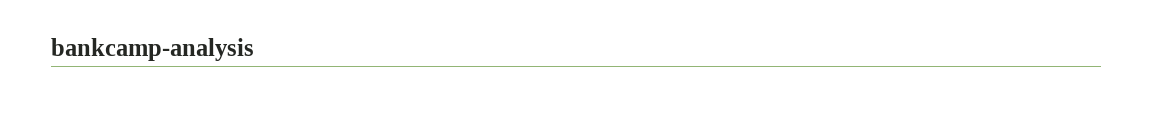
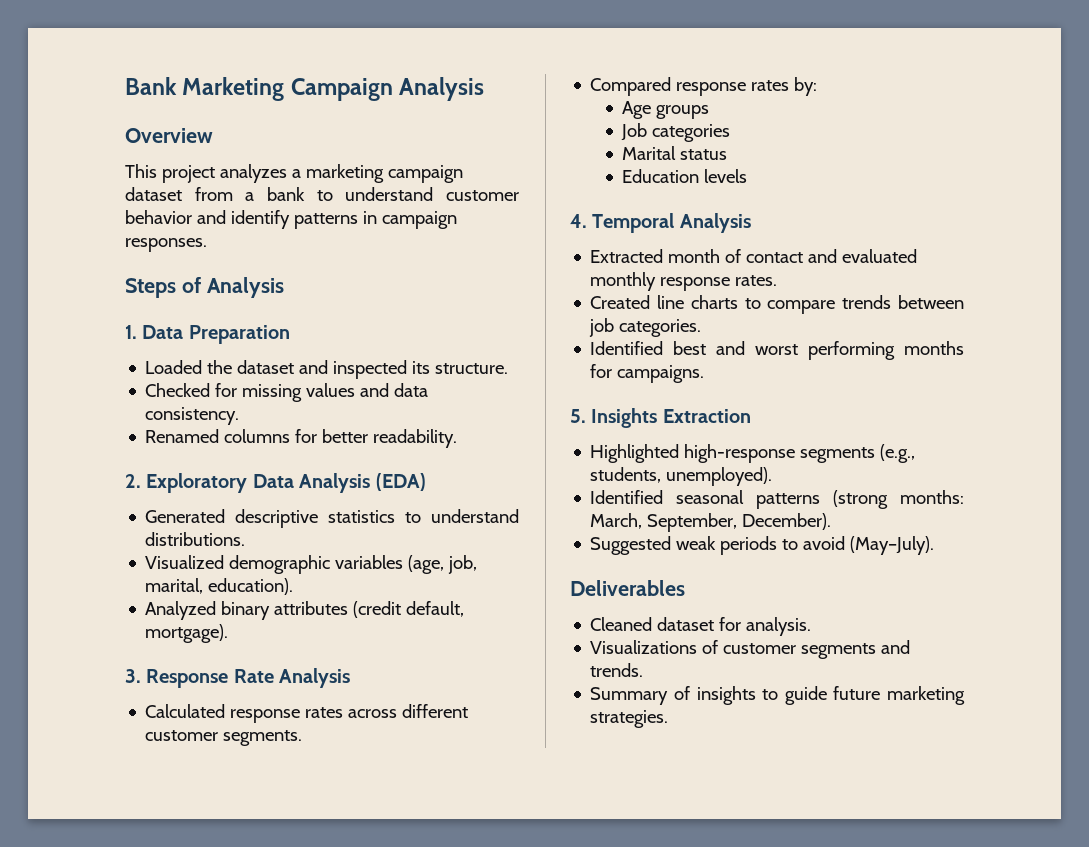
- bankcamp-analysis
+ Bank Marketing Campaign Analysis
+ Overview
+ This project analyzes a marketing campaign dataset from a bank to understand customer behavior and identify patterns in campaign responses.
+ Steps of Analysis
+ 1. Data Preparation
+ Loaded the dataset and inspected its structure.
+ Checked for missing values and data consistency.
+ Renamed columns for better readability.
+ 2. Exploratory Data Analysis (EDA)
+ Generated descriptive statistics to understand distributions.
+ Visualized demographic variables (age, job, marital, education).
+ Analyzed binary attributes (credit default, mortgage).
+ 3. Response Rate Analysis
+ Calculated response rates across different customer segments.
+ Compared response rates by:
+ Age groups
+ Job categories
+ Marital status
+ Education levels
+ 4. Temporal Analysis
+ Extracted month of contact and evaluated monthly response rates.
+ Created line charts to compare trends between job categories.
+ Identified best and worst performing months for campaigns.
+ 5. Insights Extraction
+ Highlighted high-response segments (e.g., students, unemployed).
+ Identified seasonal patterns (strong months: March, September, December).
+ Suggested weak periods to avoid (May–July).
+ Deliverables
+ Cleaned dataset for analysis.
+ Visualizations of customer segments and trends.
+ Summary of insights to guide future marketing strategies.

